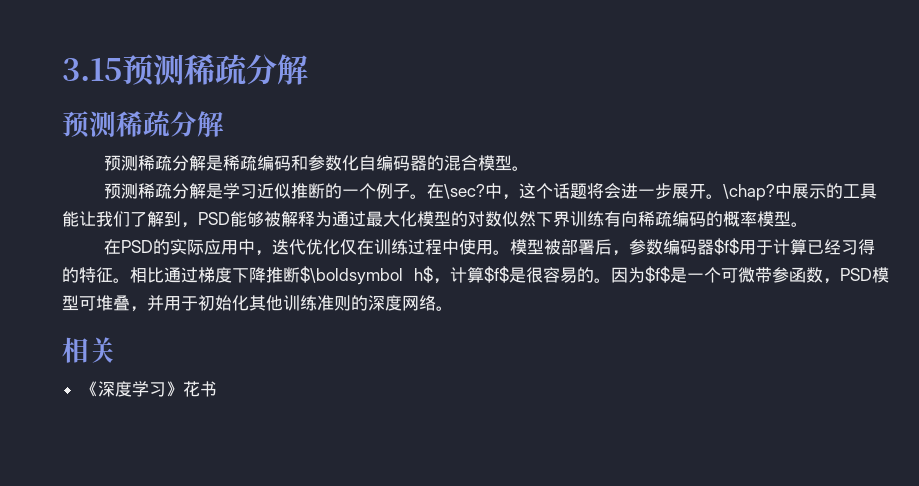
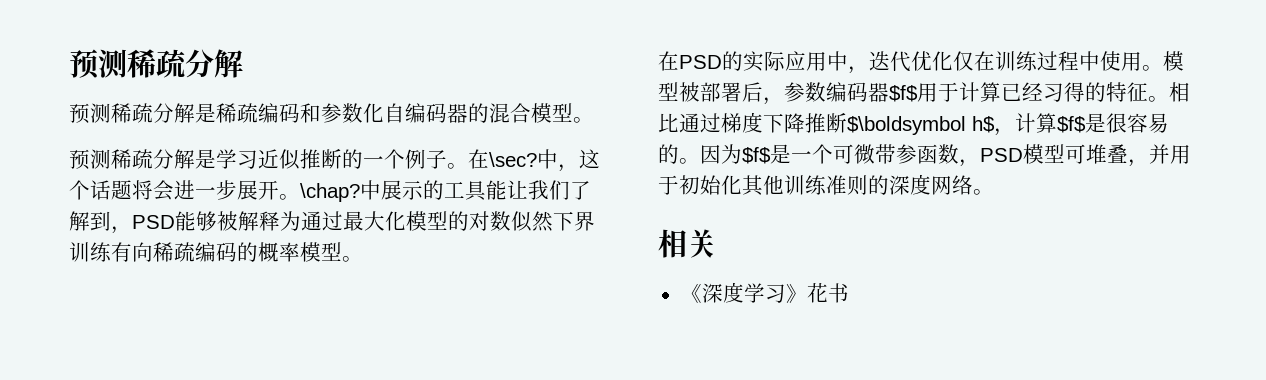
- 3.15预测稀疏分解

